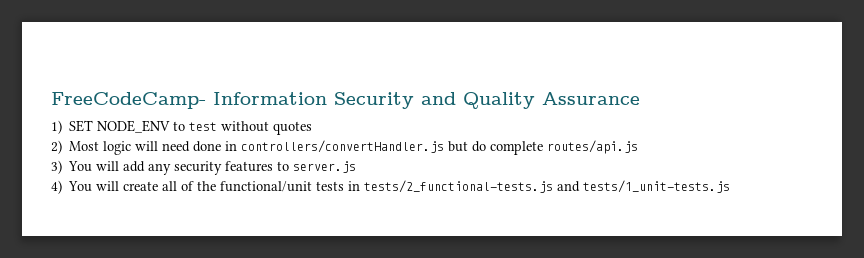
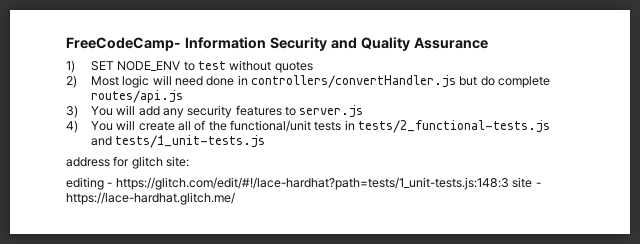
+ address for glitch site:
+ editing - https://glitch.com/edit/#!/lace-hardhat?path=tests/1_unit-tests.js:148:3 site - https://lace-hardhat.glitch.me/

